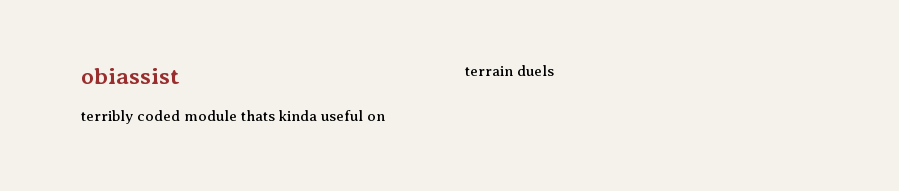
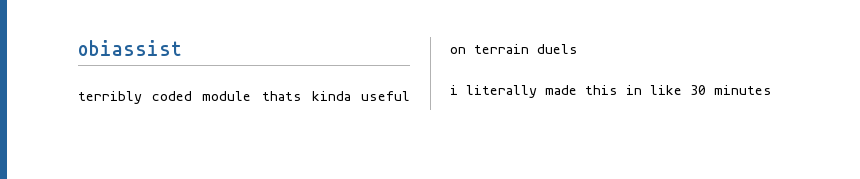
+ i literally made this in like 30 minutes

